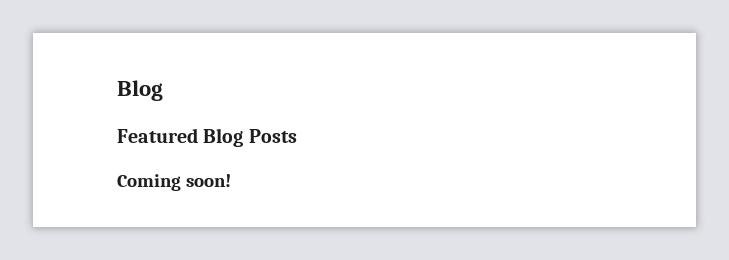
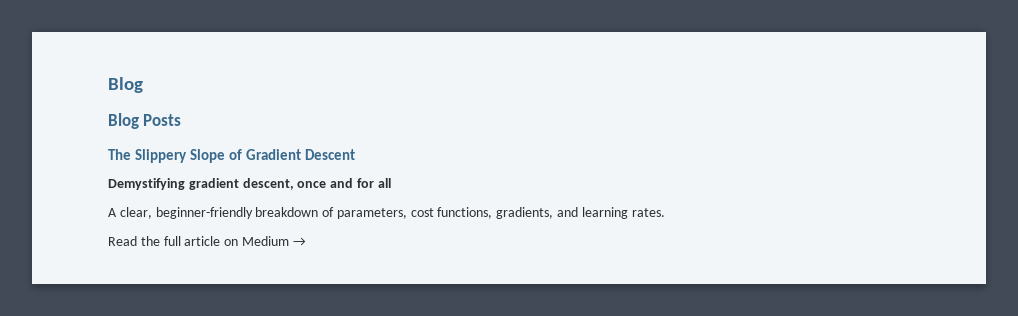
- Featured Blog Posts
+ Blog Posts
- Coming soon!
+ The Slippery Slope of Gradient Descent
+ Demystifying gradient descent, once and for all
+ A clear, beginner-friendly breakdown of parameters, cost functions, gradients, and learning rates.
+ Read the full article on Medium →

